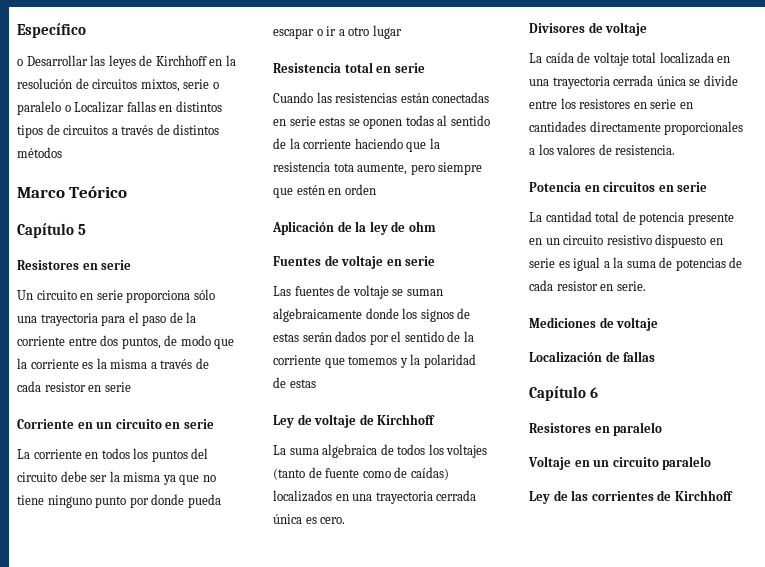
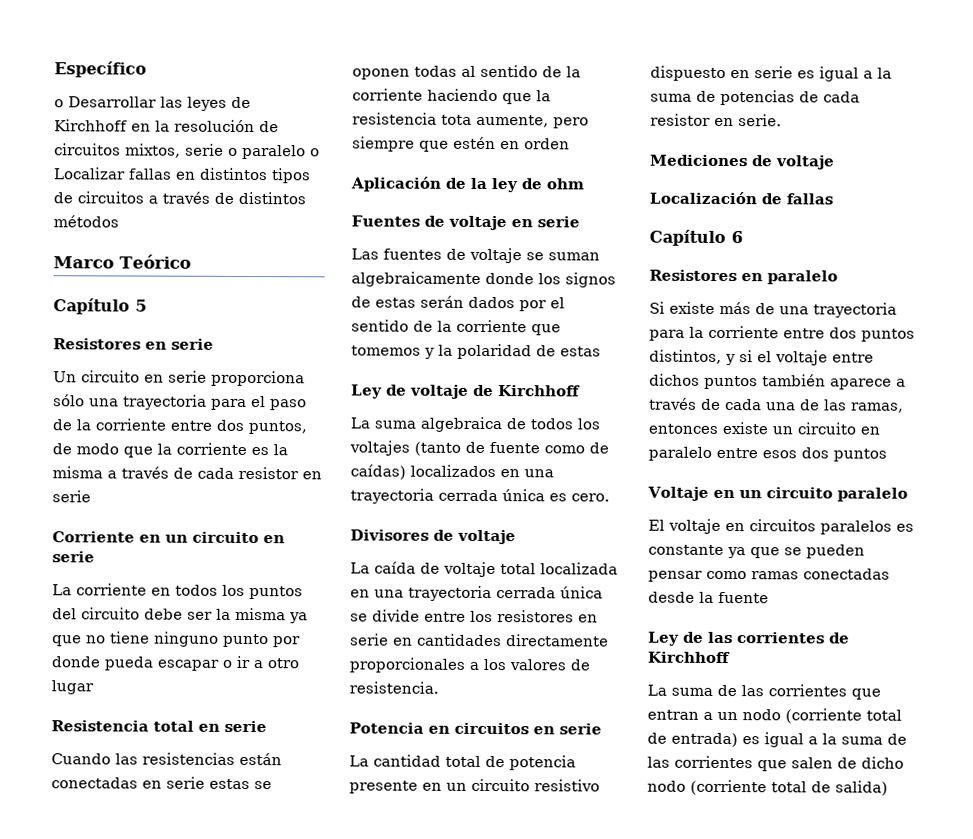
+ Si existe más de una trayectoria para la corriente entre dos puntos distintos, y si el voltaje entre dichos puntos también aparece a través de cada una de las ramas, entonces existe un circuito en paralelo entre esos dos puntos
+ El voltaje en circuitos paralelos es constante ya que se pueden pensar como ramas conectadas desde la fuente
+ La suma de las corrientes que entran a un nodo (corriente total de entrada) es igual a la suma de las corrientes que salen de dicho nodo (corriente total de salida)

